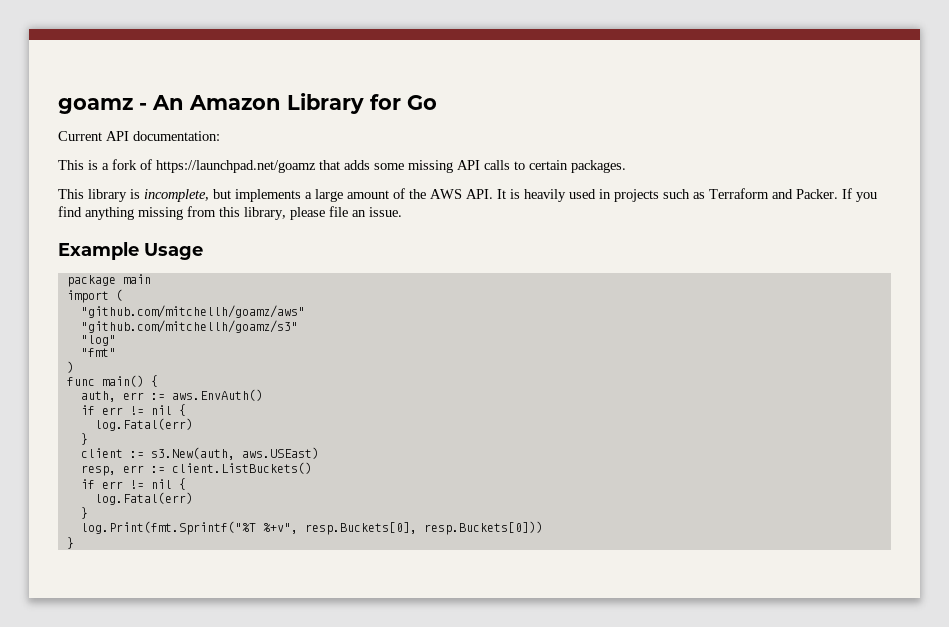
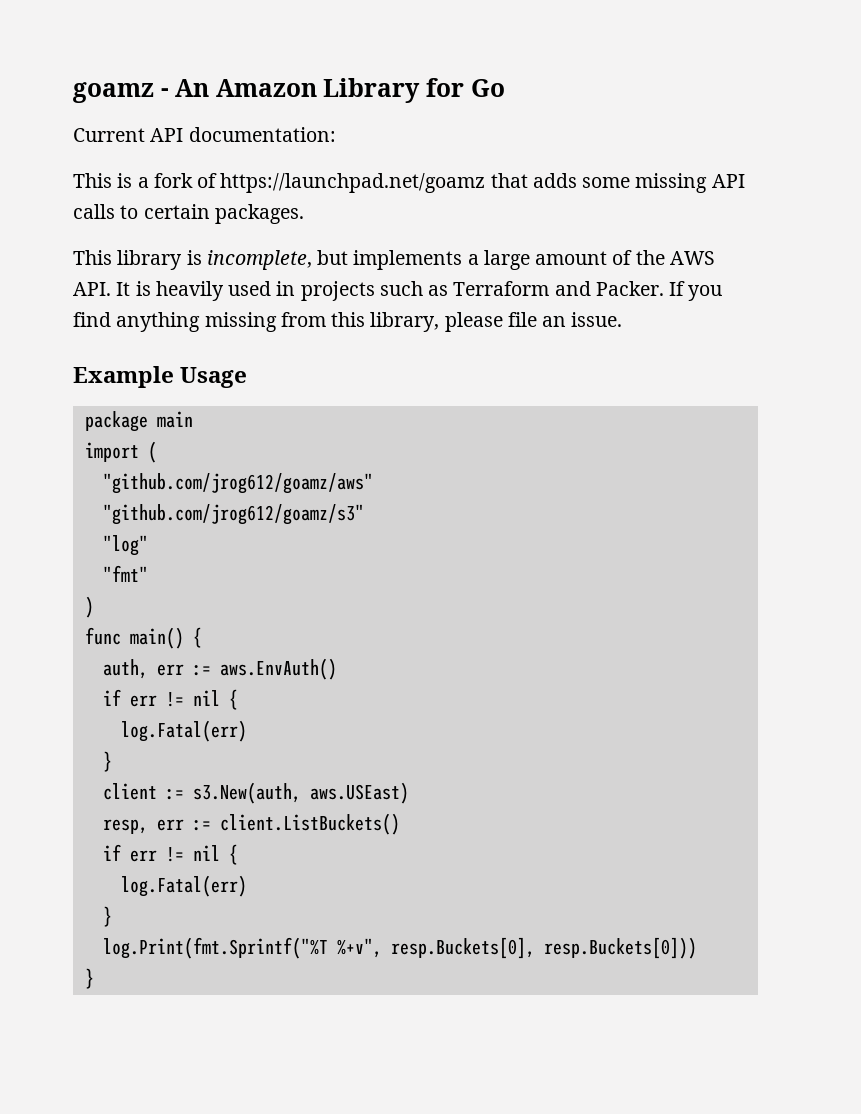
- "github.com/mitchellh/goamz/aws"
- "github.com/mitchellh/goamz/s3"
+ "github.com/jrog612/goamz/aws"
+ "github.com/jrog612/goamz/s3"

